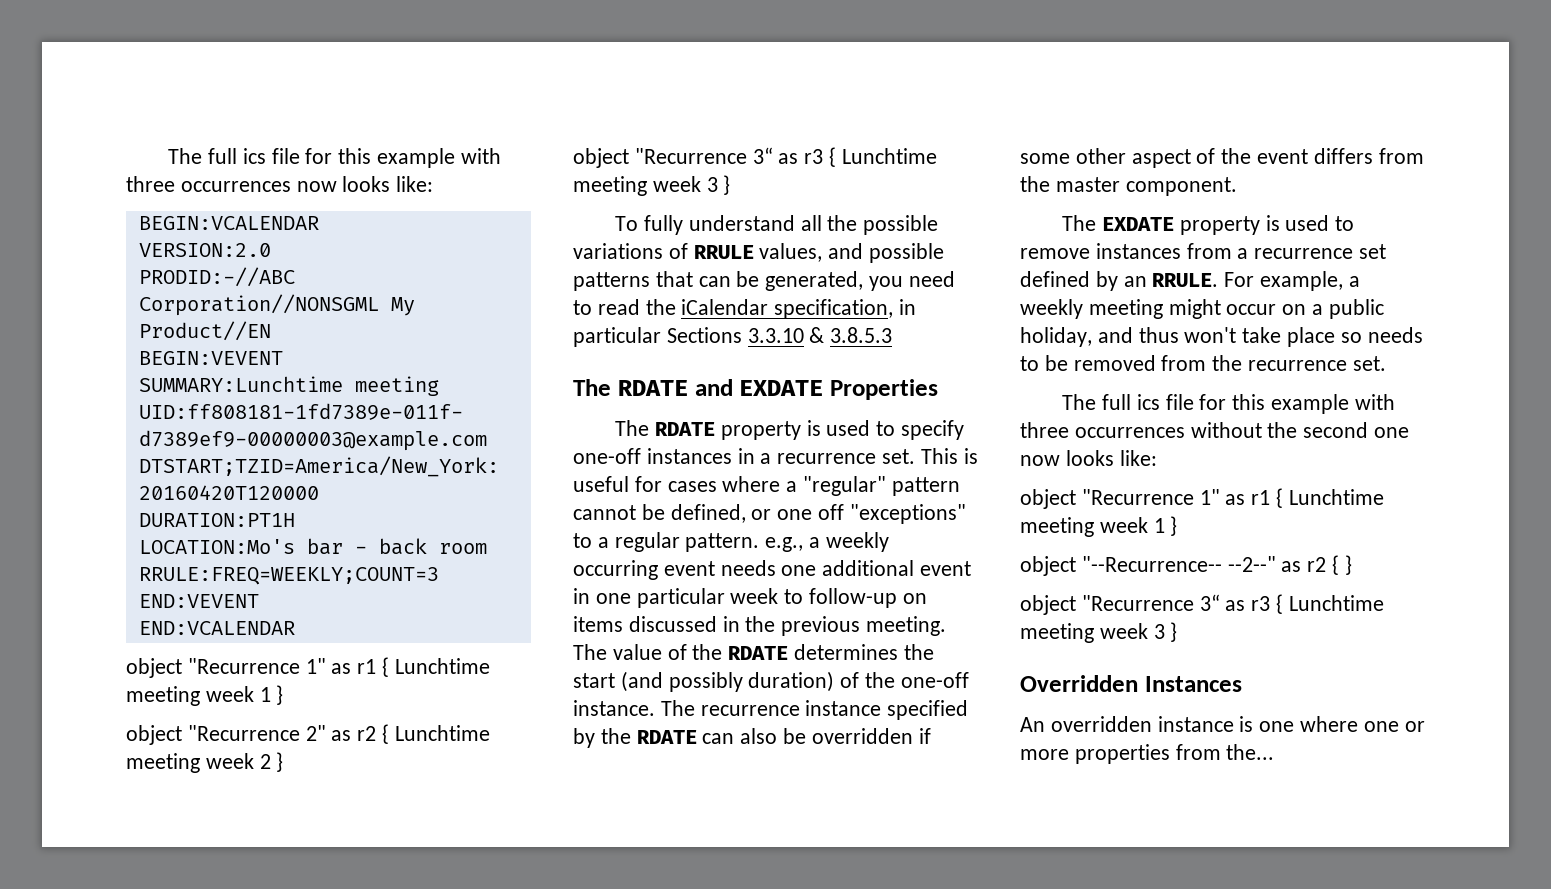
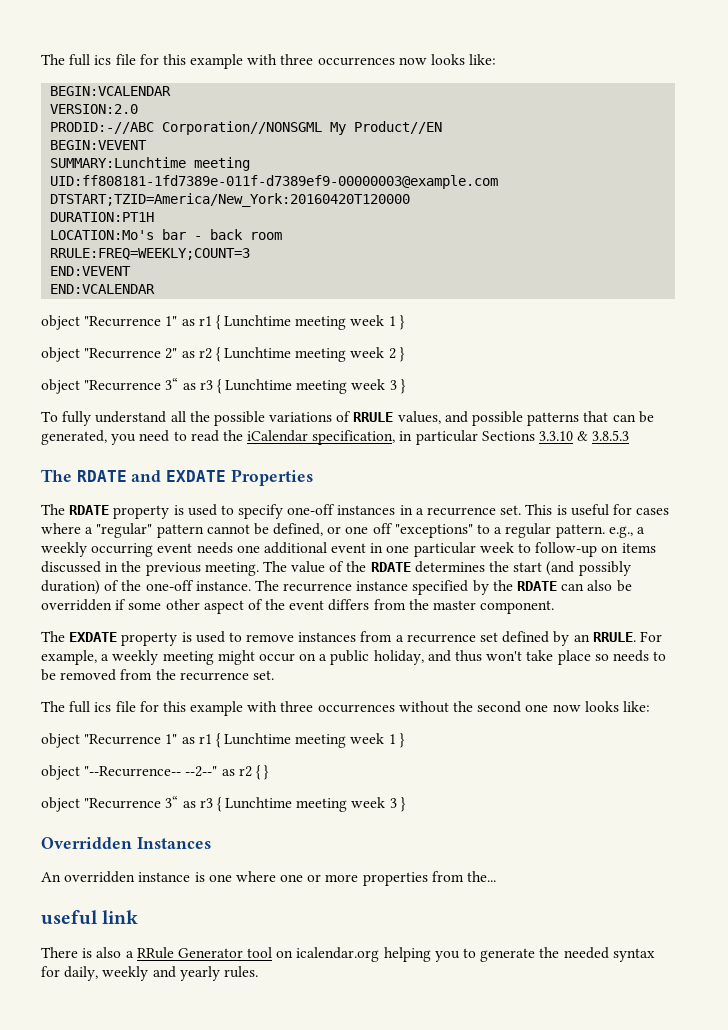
+ useful link
+ There is also a RRule Generator tool on icalendar.org helping you to generate the needed syntax for daily, weekly and yearly rules.

